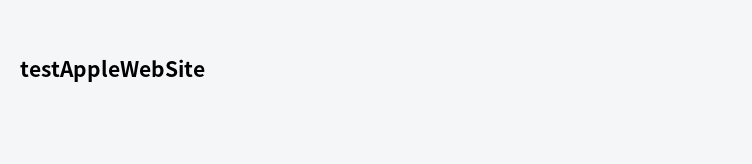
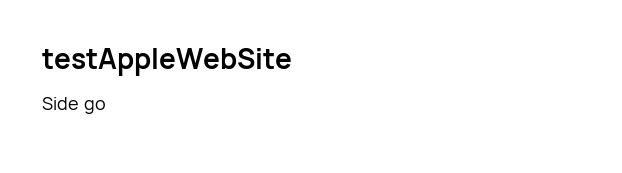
+ Side go

